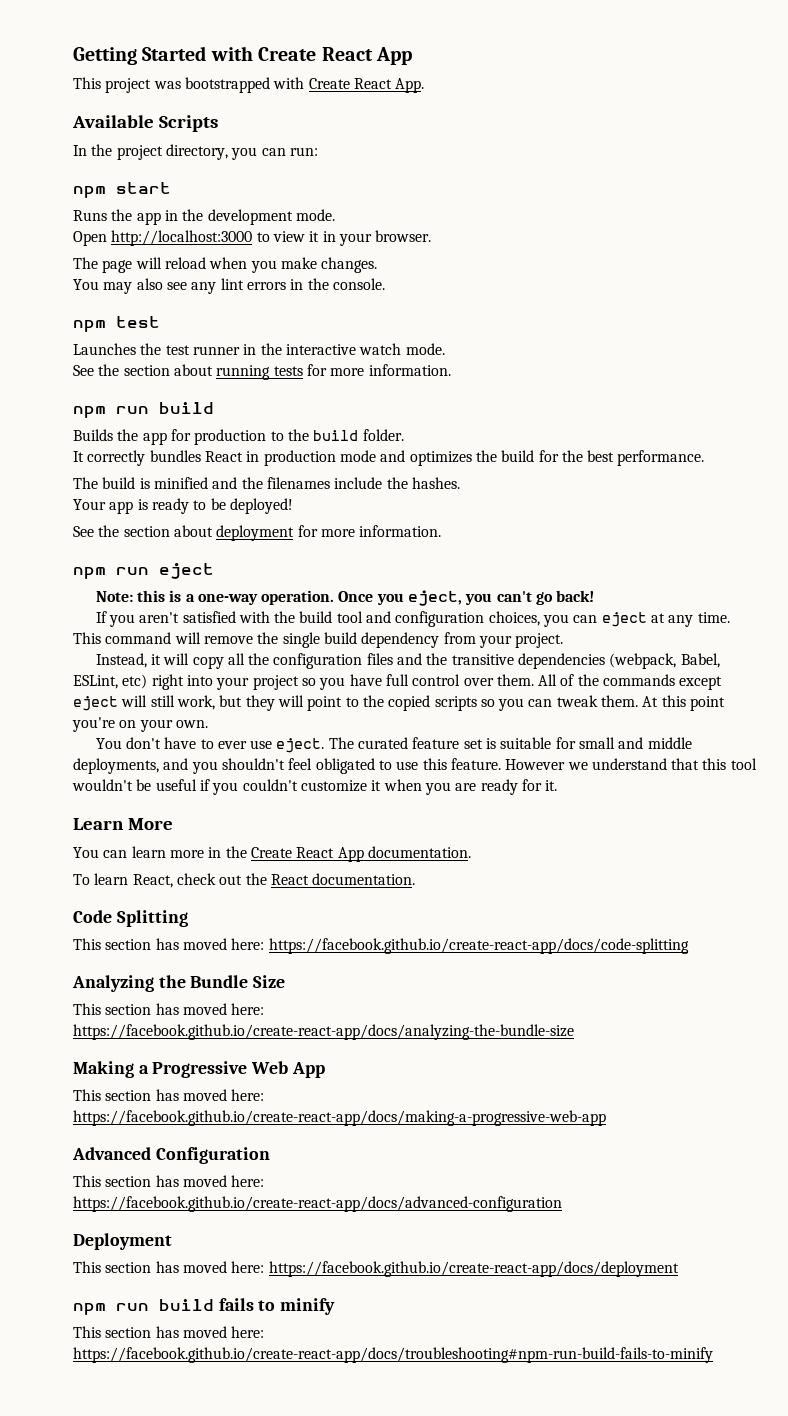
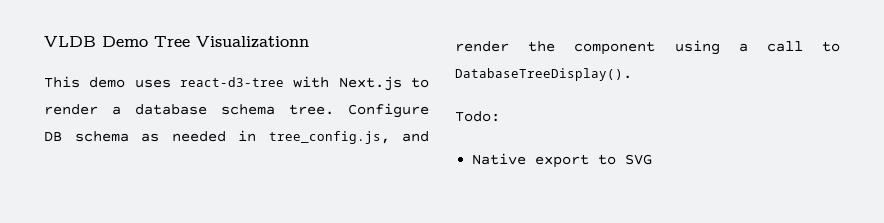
- Getting Started with Create React App
- This project was bootstrapped with Create React App.
- Available Scripts
- In the project directory, you can run:
- npm start
- Runs the app in the development mode.
- Open http://localhost:3000 to view it in your browser.
- The page will reload when you make changes.
- You may also see any lint errors in the console.
- npm test
- Launches the test runner in the interactive watch mode.
- See the section about running tests for more information.
- npm run build
- Builds the app for production to the build folder.
- It correctly bundles React in production mode and optimizes the build for the best performance.
- The build is minified and the filenames include the hashes.
- Your app is ready to be deployed!
- See the section about deployment for more information.
- npm run eject
- Note: this is a one-way operation. Once you eject, you can't go back!
- If you aren't satisfied with the build tool and configuration choices, you can eject at any time. This command will remove the single build dependency from your project.
- Instead, it will copy all the configuration files and the transitive dependencies (webpack, Babel, ESLint, etc) right into your project so you have full control over them. All of the commands except eject will still work, but they will point to the copied scripts so you can tweak them. At this point you're on your own.
- You don't have to ever use eject. The curated feature set is suitable for small and middle deployments, and you shouldn't feel obligated to use this feature. However we understand that this tool wouldn't be useful if you couldn't customize it when you are ready for it.
- Learn More
- You can learn more in the Create React App documentation.
- To learn React, check out the React documentation.
- Code Splitting
- This section has moved here: https://facebook.github.io/create-react-app/docs/code-splitting
- Analyzing the Bundle Size
- This section has moved here: https://facebook.github.io/create-react-app/docs/analyzing-the-bundle-size
- Making a Progressive Web App
- This section has moved here: https://facebook.github.io/create-react-app/docs/making-a-progressive-web-app
- Advanced Configuration
- This section has moved here: https://facebook.github.io/create-react-app/docs/advanced-configuration
- Deployment
- This section has moved here: https://facebook.github.io/create-react-app/docs/deployment
- npm run build fails to minify
- This section has moved here: https://facebook.github.io/create-react-app/docs/troubleshooting#npm-run-build-fails-to-minify
+ VLDB Demo Tree Visualizationn
+ This demo uses react-d3-tree with Next.js to render a database schema tree. Configure DB schema as needed in tree_config.js, and render the component using a call to DatabaseTreeDisplay().
+ Todo:
+ Native export to SVG

